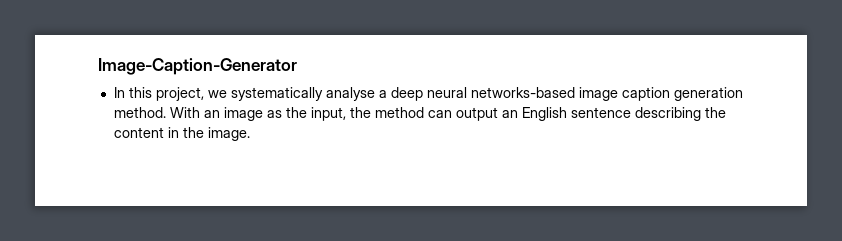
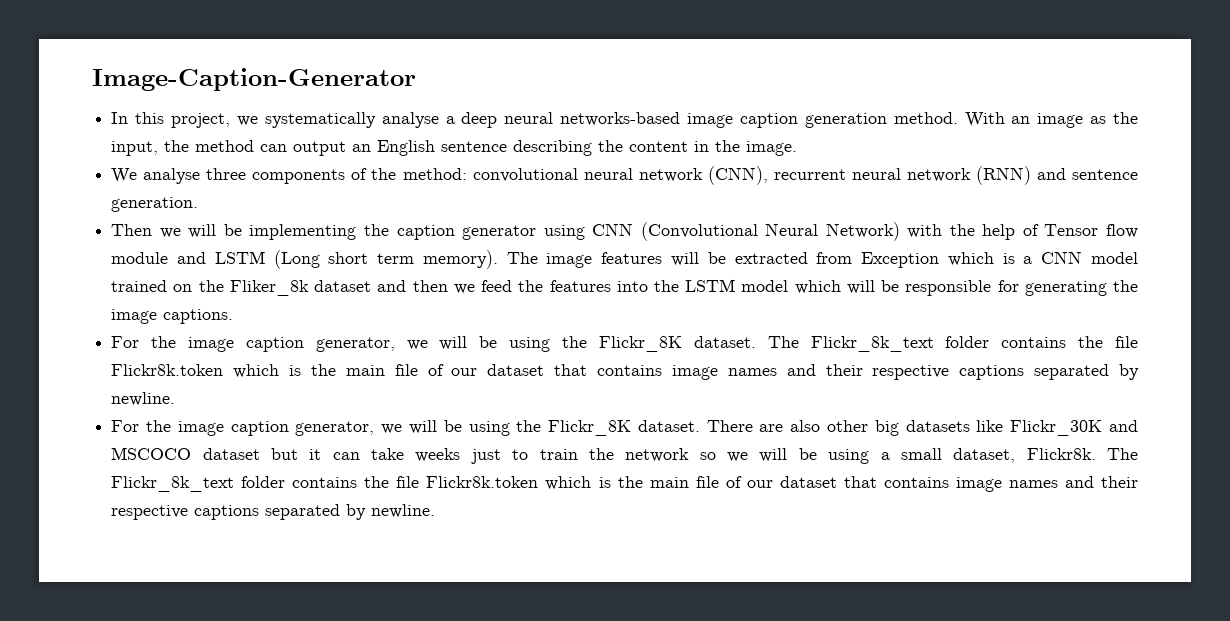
+ We analyse three components of the method: convolutional neural network (CNN), recurrent neural network (RNN) and sentence generation.
+ Then we will be implementing the caption generator using CNN (Convolutional Neural Network) with the help of Tensor flow module and LSTM (Long short term memory). The image features will be extracted from Exception which is a CNN model trained on the Fliker_8k dataset and then we feed the features into the LSTM model which will be responsible for generating the image captions.
+ For the image caption generator, we will be using the Flickr_8K dataset. The Flickr_8k_text folder contains the file Flickr8k.token which is the main file of our dataset that contains image names and their respective captions separated by newline.
+ For the image caption generator, we will be using the Flickr_8K dataset. There are also other big datasets like Flickr_30K and MSCOCO dataset but it can take weeks just to train the network so we will be using a small dataset, Flickr8k. The Flickr_8k_text folder contains the file Flickr8k.token which is the main file of our dataset that contains image names and their respective captions separated by newline.

